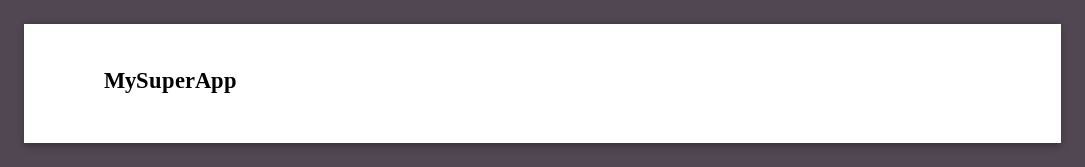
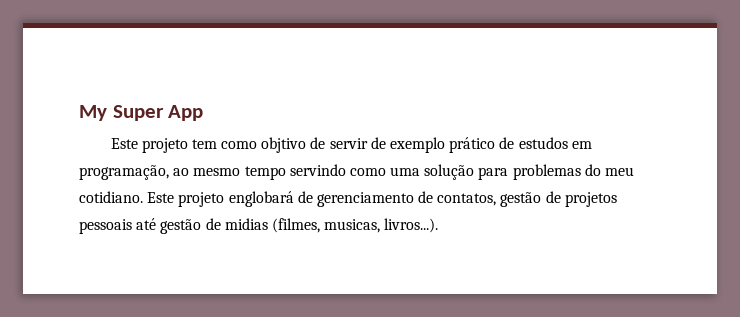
- MySuperApp
+ My Super App
+ Este projeto tem como objtivo de servir de exemplo prático de estudos em programação, ao mesmo tempo servindo como uma solução para problemas do meu cotidiano. Este projeto englobará de gerenciamento de contatos, gestão de projetos pessoais até gestão de midias (filmes, musicas, livros...).

